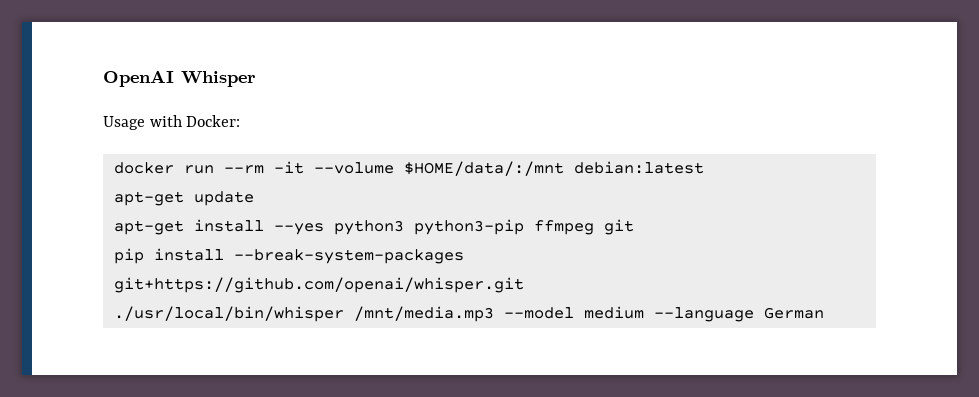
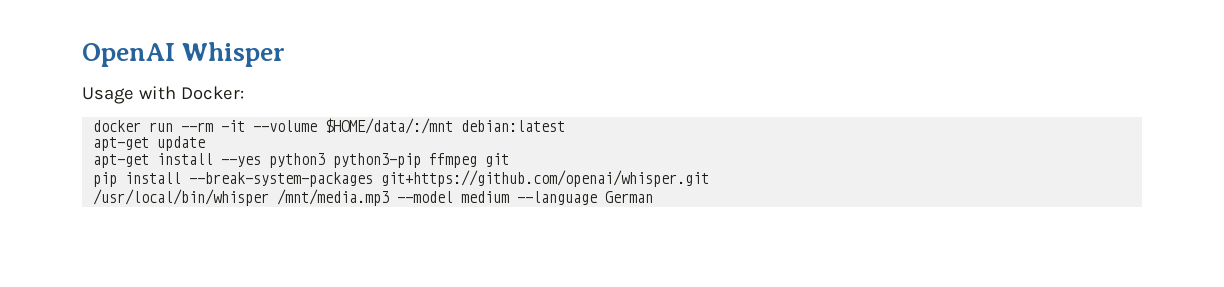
- ./usr/local/bin/whisper /mnt/media.mp3 --model medium --language German
+ /usr/local/bin/whisper /mnt/media.mp3 --model medium --language German

